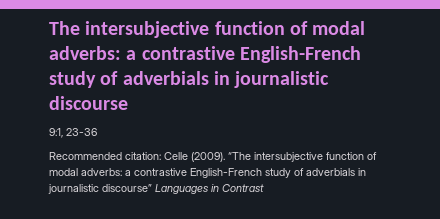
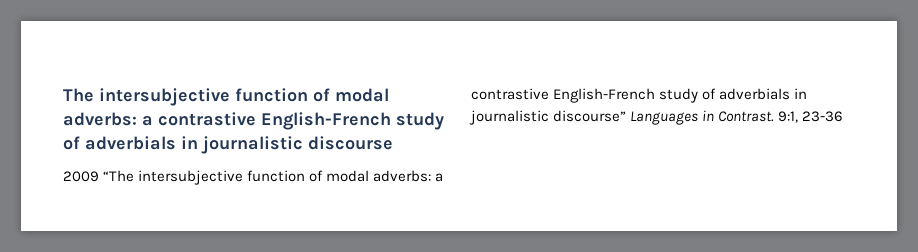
- 9:1, 23-36
- Recommended citation: Celle (2009). “The intersubjective function of modal adverbs: a contrastive English-French study of adverbials in journalistic discourse” Languages in Contrast
+ 2009 “The intersubjective function of modal adverbs: a contrastive English-French study of adverbials in journalistic discourse” Languages in Contrast. 9:1, 23-36

